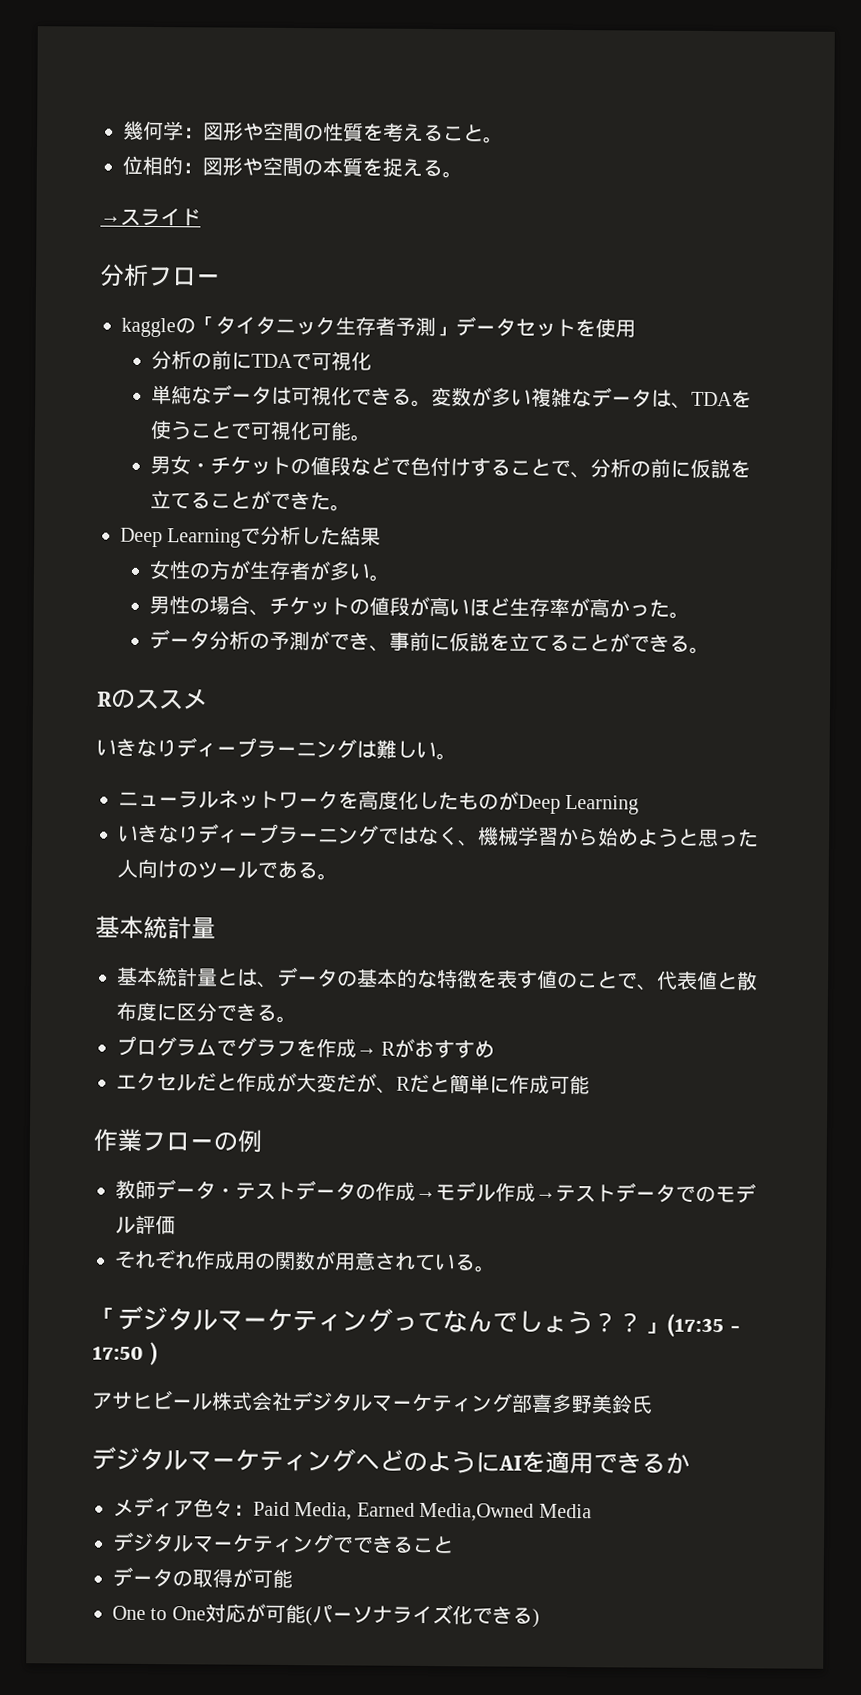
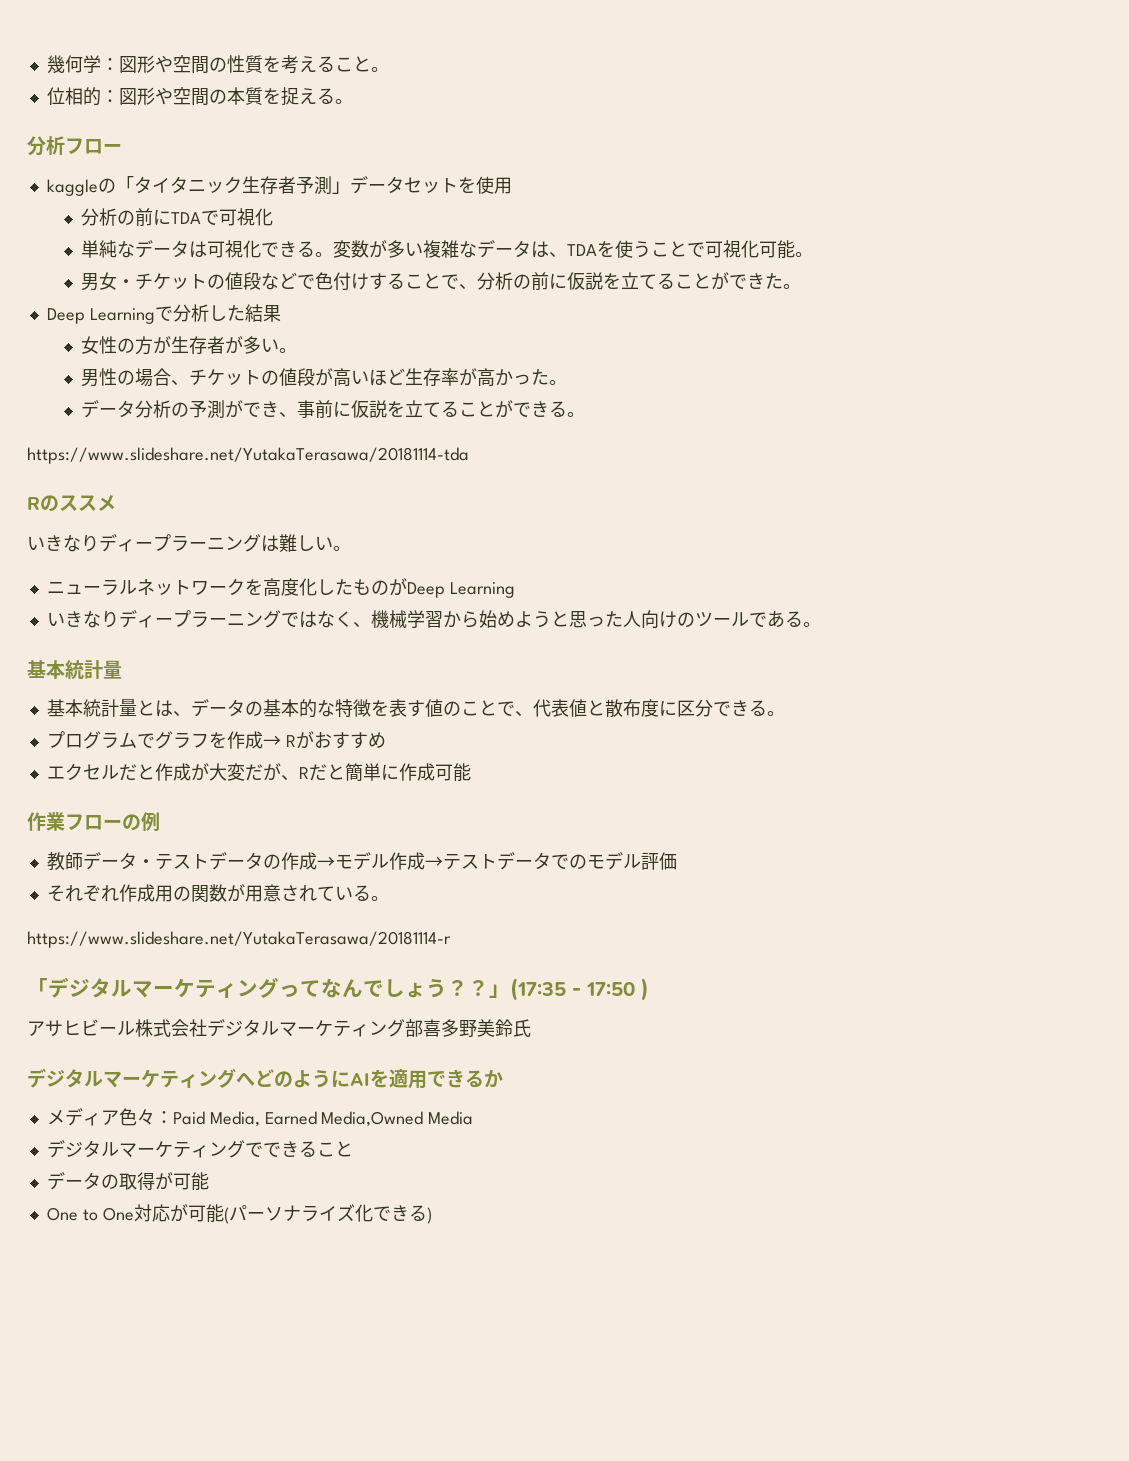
- →スライド
+ https://www.slideshare.net/YutakaTerasawa/20181114-tda
+ https://www.slideshare.net/YutakaTerasawa/20181114-r

